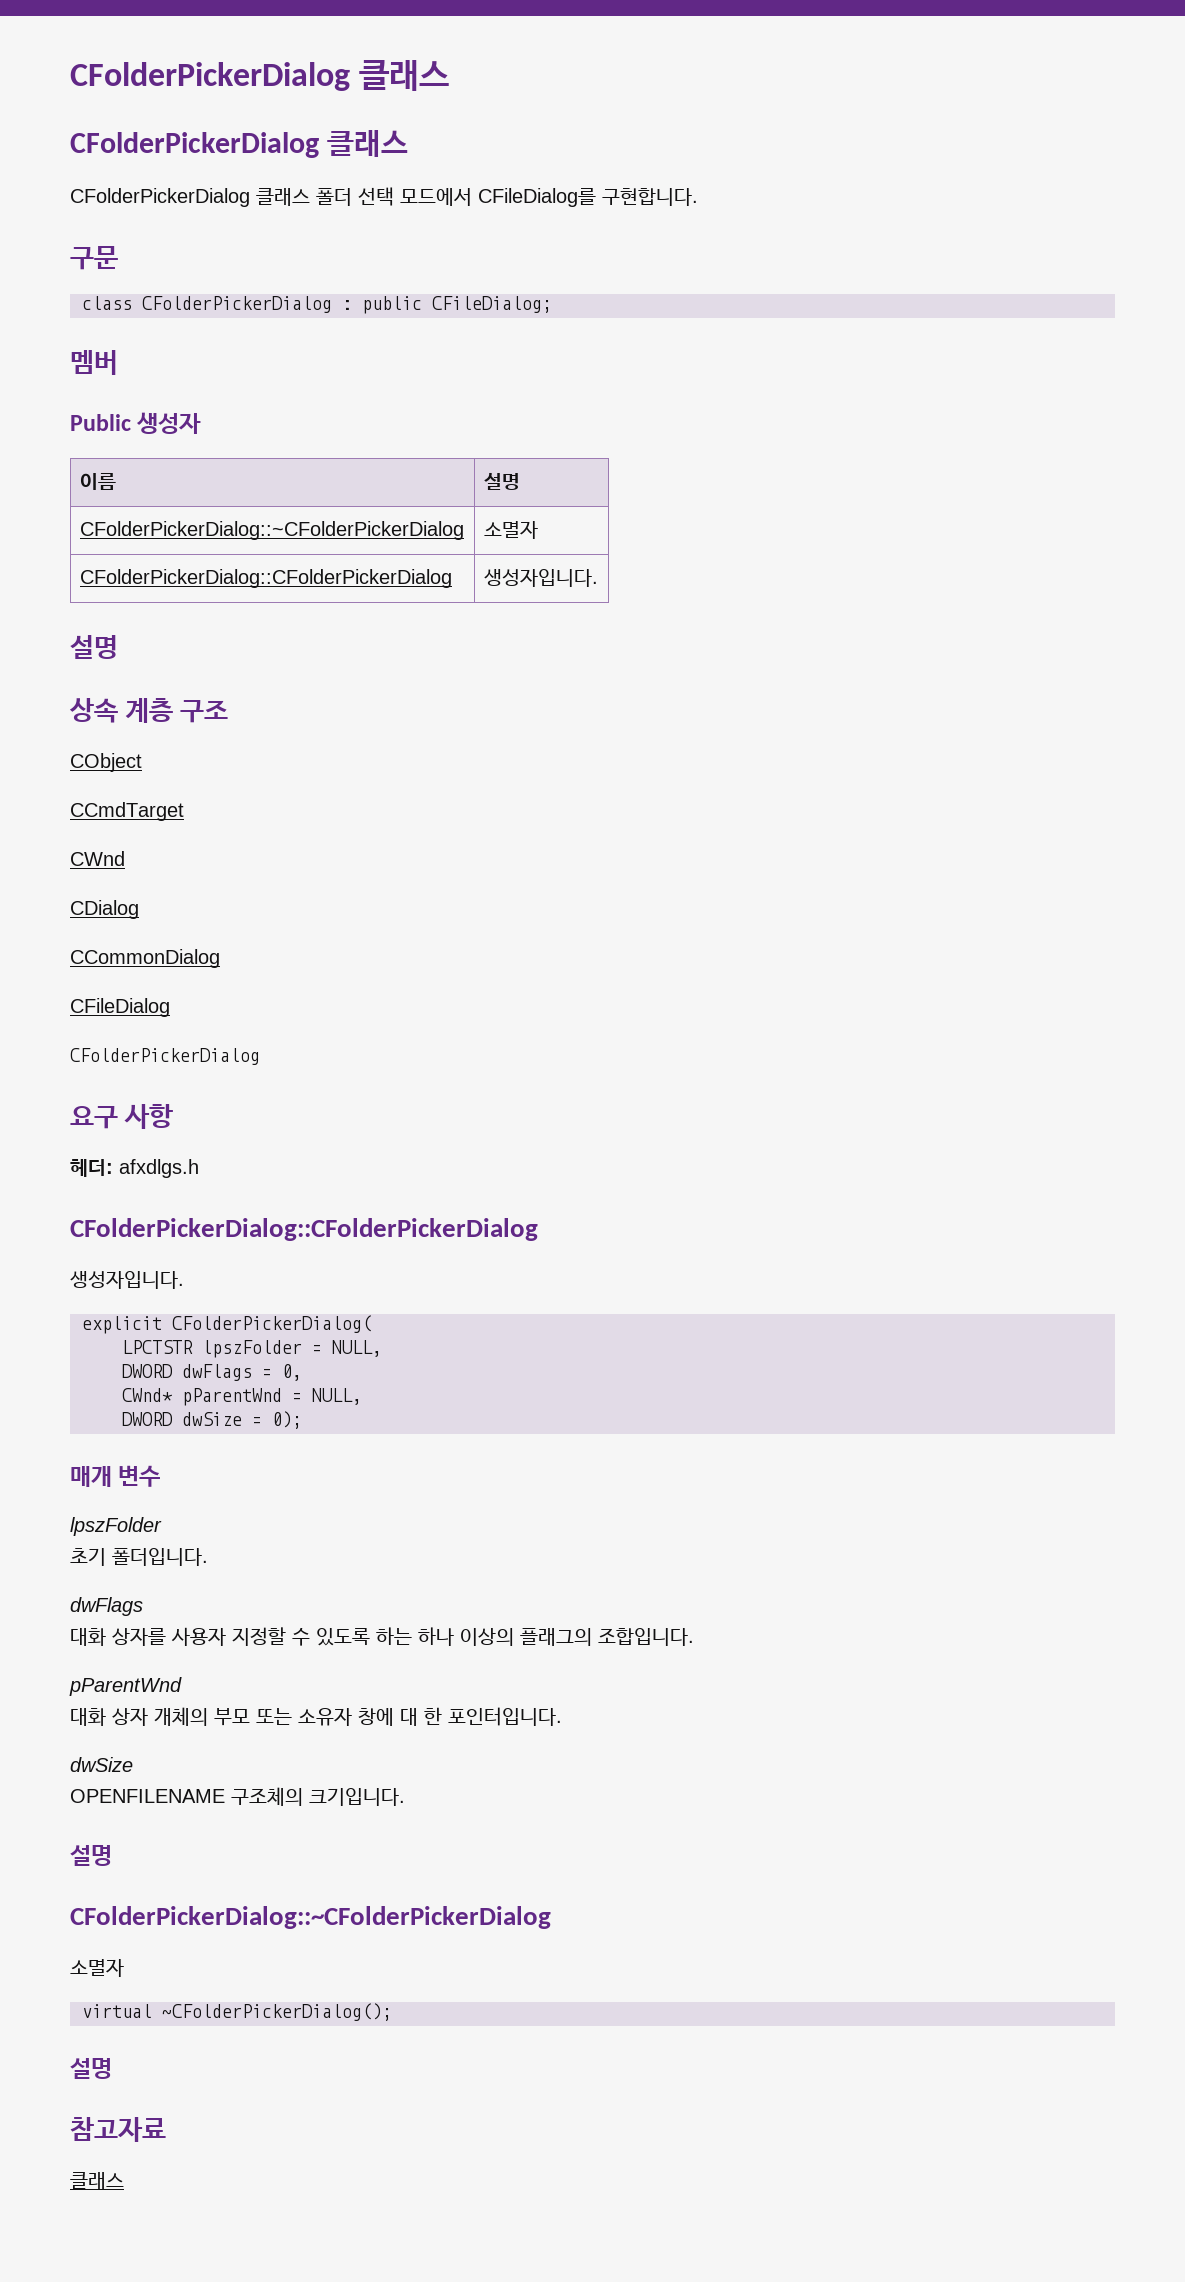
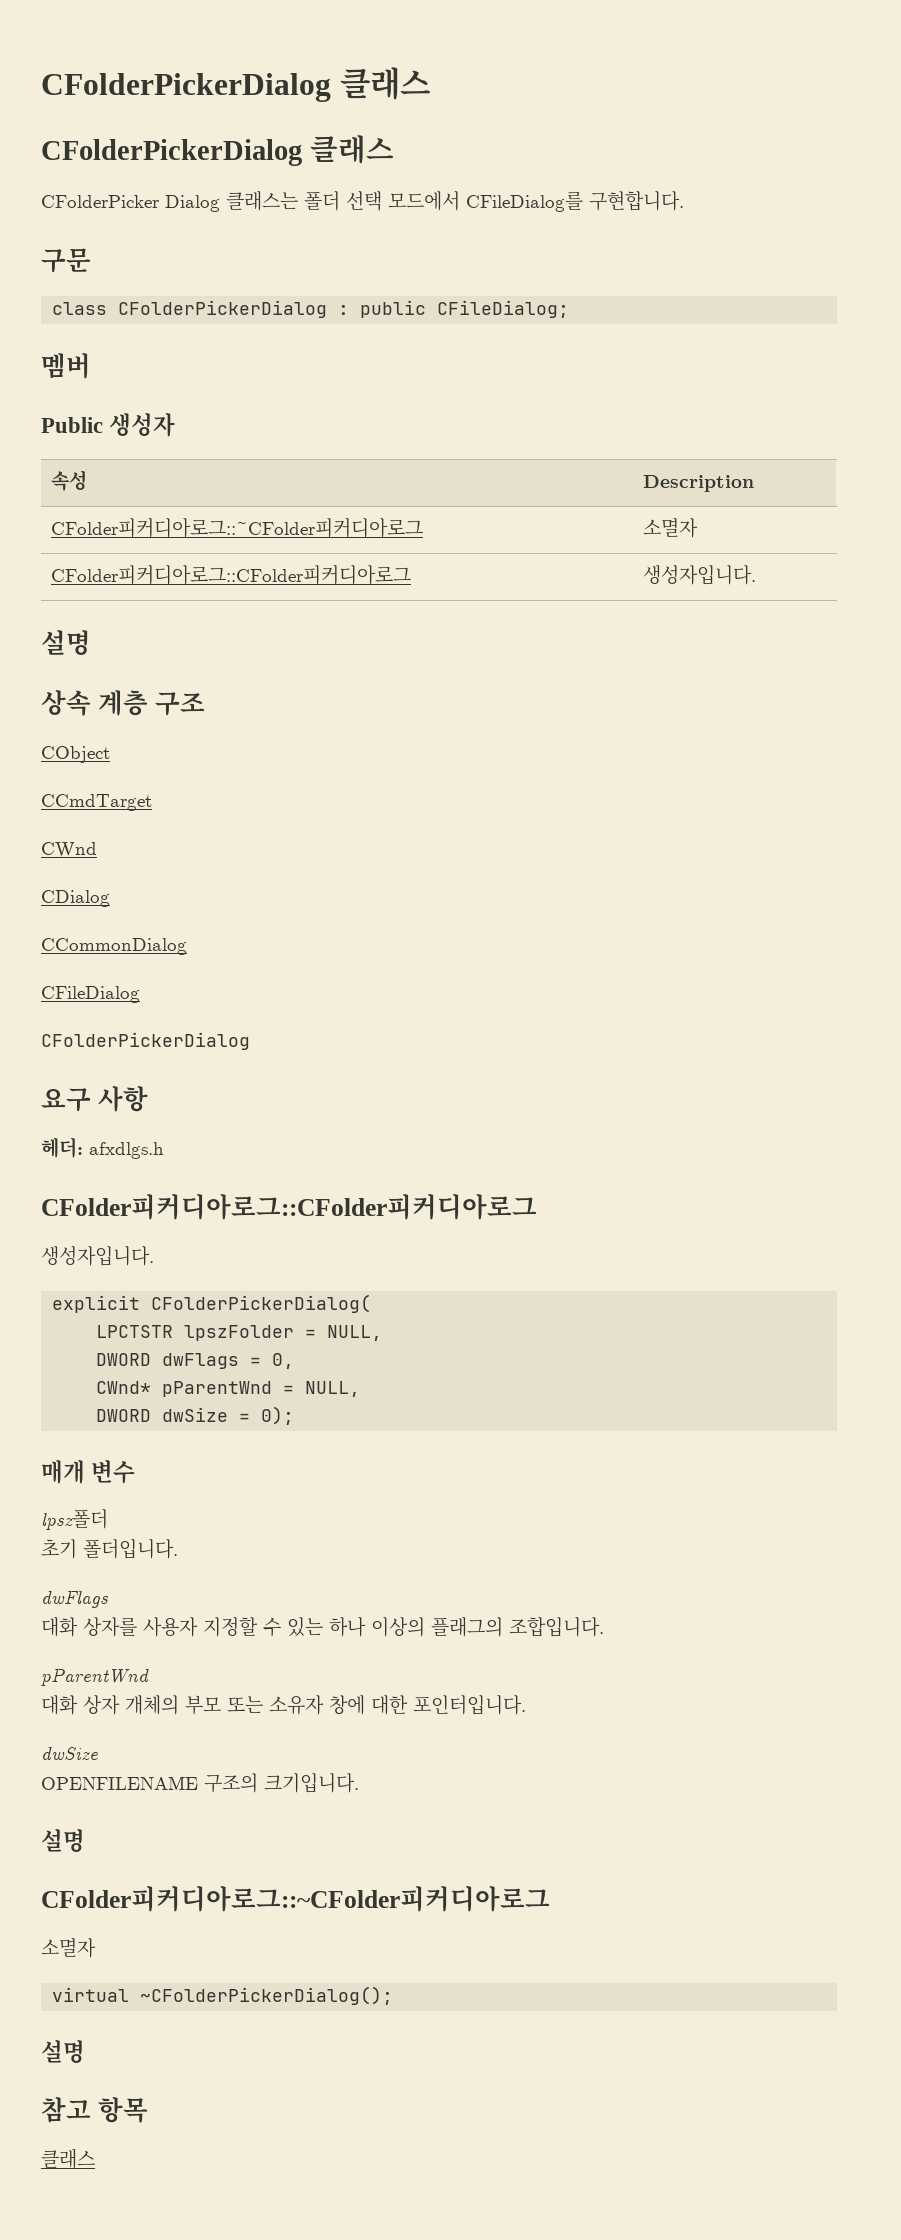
- CFolderPickerDialog 클래스 폴더 선택 모드에서 CFileDialog를 구현합니다.
+ CFolderPicker Dialog 클래스는 폴더 선택 모드에서 CFileDialog를 구현합니다.
- 이름 | 설명
- CFolderPickerDialog::~CFolderPickerDialog | 소멸자
- CFolderPickerDialog::CFolderPickerDialog | 생성자입니다.
+ 속성 | Description
+ CFolder피커디아로그::~CFolder피커디아로그 | 소멸자
+ CFolder피커디아로그::CFolder피커디아로그 | 생성자입니다.
  헤더: afxdlgs.h
- CFolderPickerDialog::CFolderPickerDialog
+ CFolder피커디아로그::CFolder피커디아로그
  매개 변수
- lpszFolder
+ lpsz폴더
- 대화 상자를 사용자 지정할 수 있도록 하는 하나 이상의 플래그의 조합입니다.
+ 대화 상자를 사용자 지정할 수 있는 하나 이상의 플래그의 조합입니다.
- 대화 상자 개체의 부모 또는 소유자 창에 대 한 포인터입니다.
+ 대화 상자 개체의 부모 또는 소유자 창에 대한 포인터입니다.
- OPENFILENAME 구조체의 크기입니다.
+ OPENFILENAME 구조의 크기입니다.
  설명
- CFolderPickerDialog::~CFolderPickerDialog
+ CFolder피커디아로그::~CFolder피커디아로그
- 참고자료
+ 참고 항목

